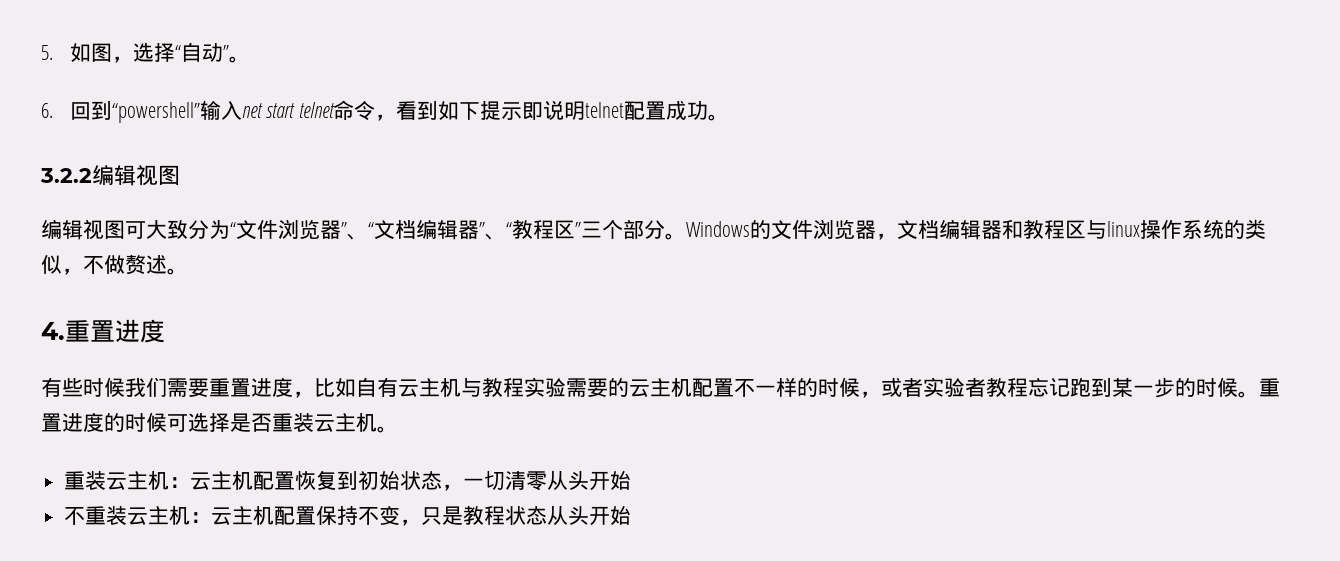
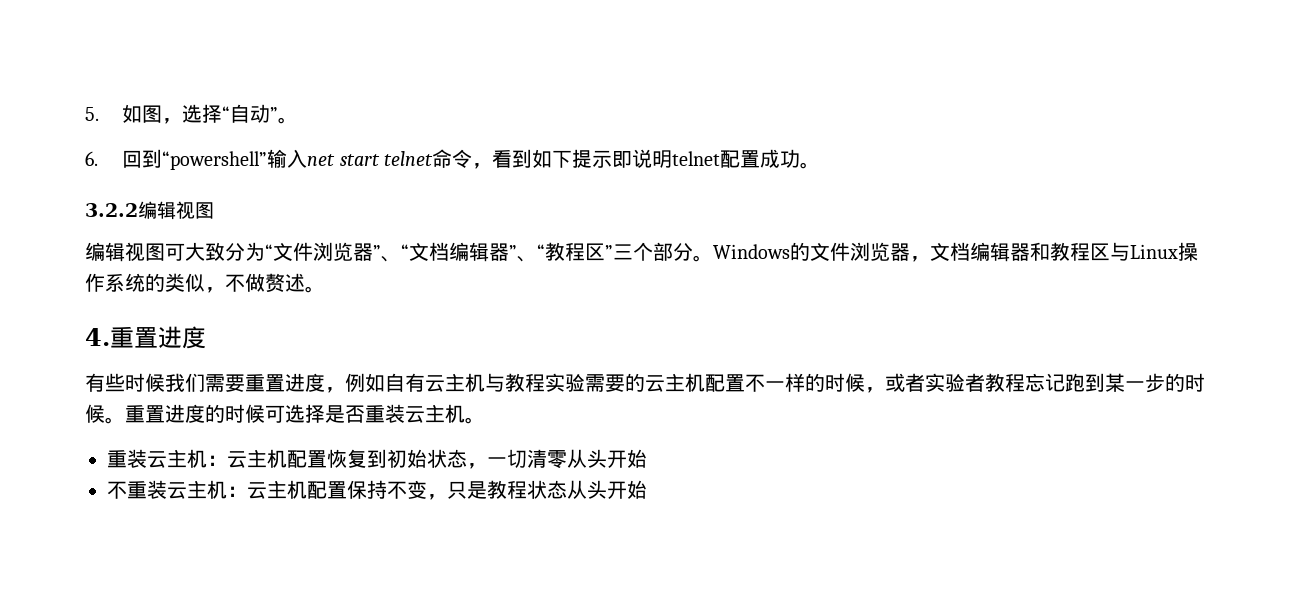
- Windows的文件浏览器，文档编辑器和教程区与linux操作系统的类似，不做赘述。
+ Windows的文件浏览器，文档编辑器和教程区与Linux操作系统的类似，不做赘述。
- 有些时候我们需要重置进度，比如自有云主机与教程实验需要的云主机配置不一样的时候，或者实验者教程忘记跑到某一步的时候。
+ 有些时候我们需要重置进度，例如自有云主机与教程实验需要的云主机配置不一样的时候，或者实验者教程忘记跑到某一步的时候。

